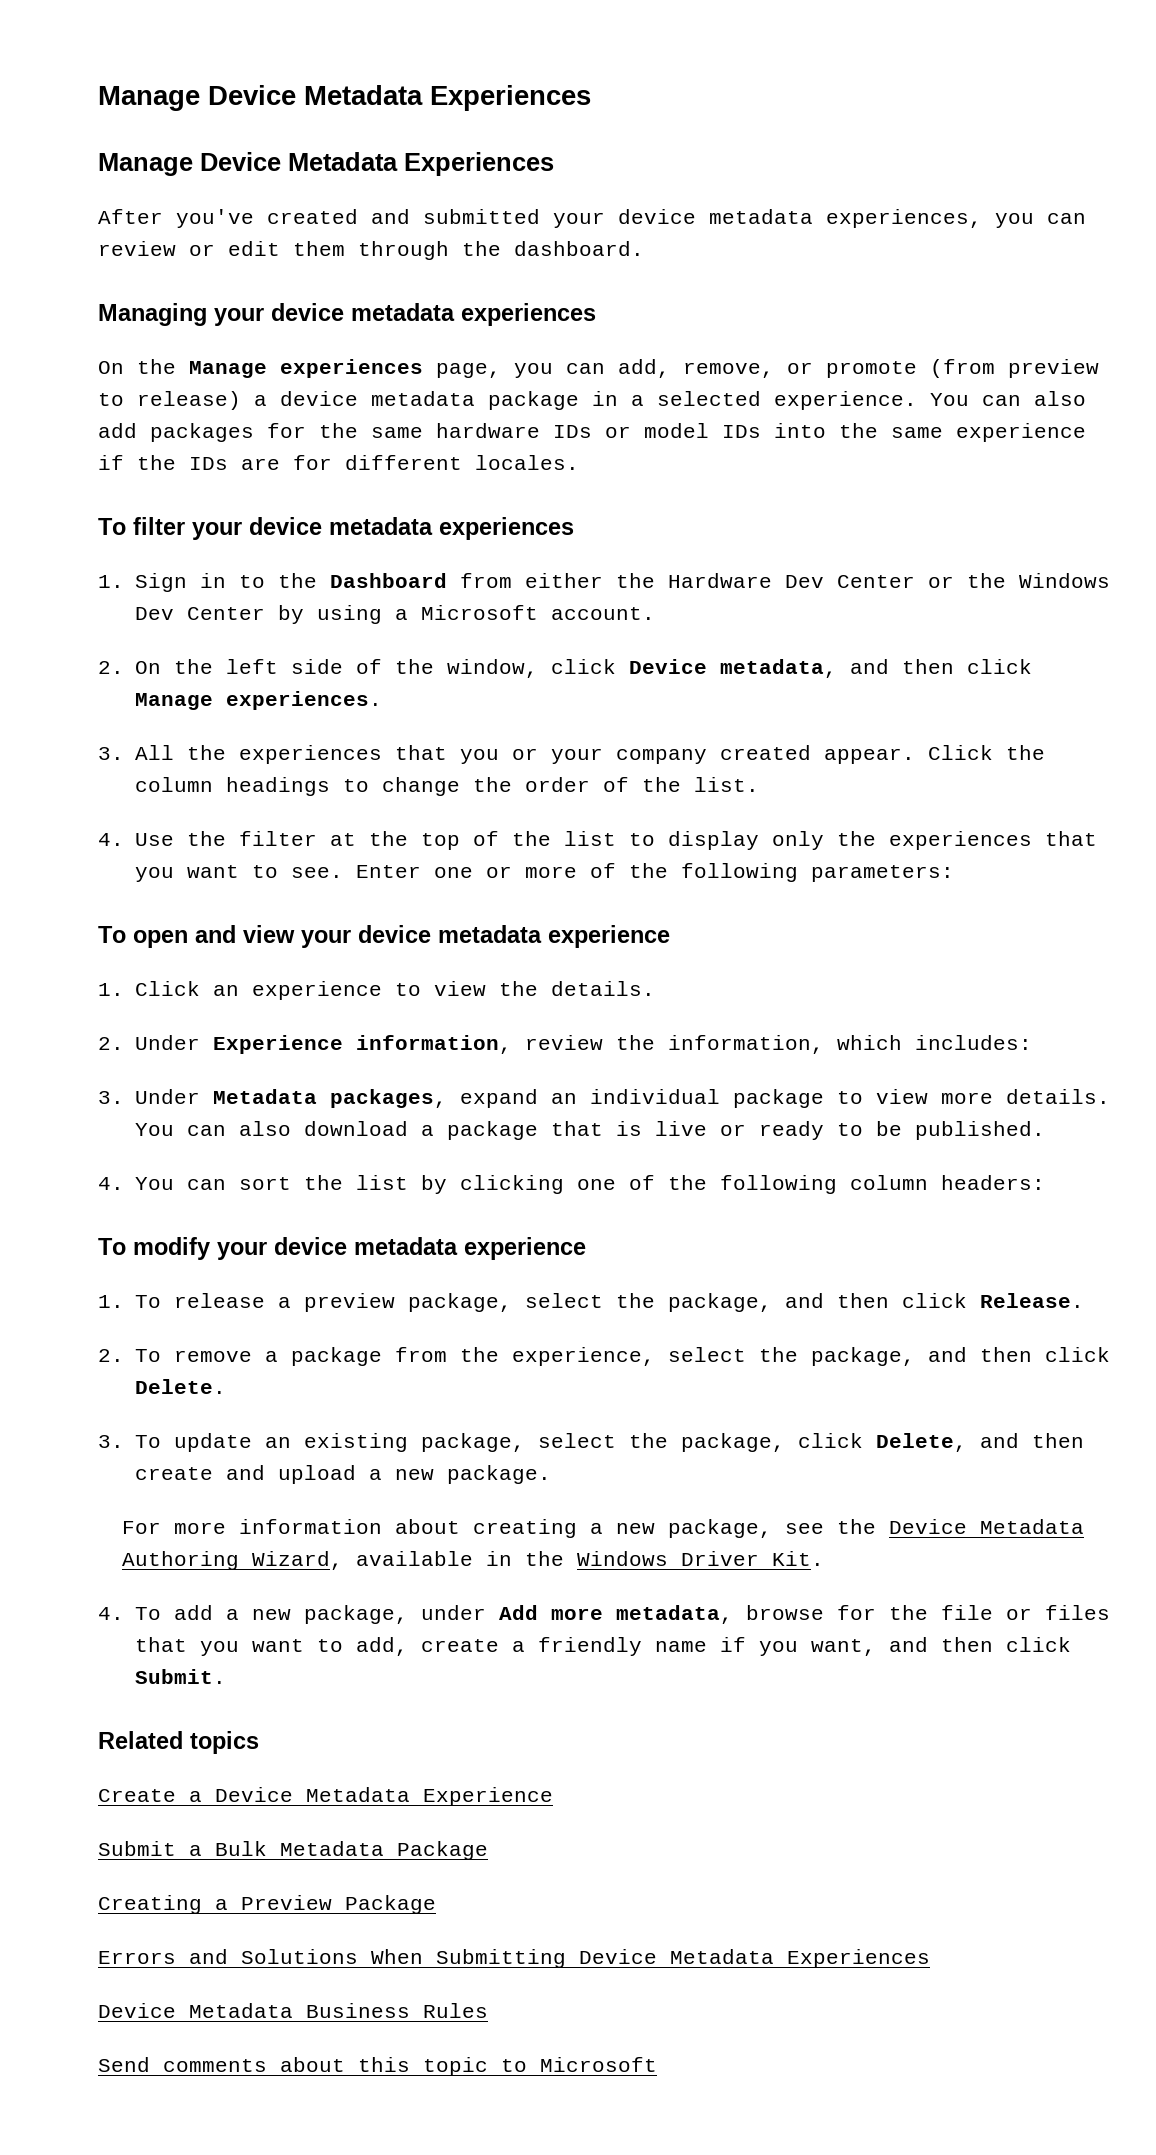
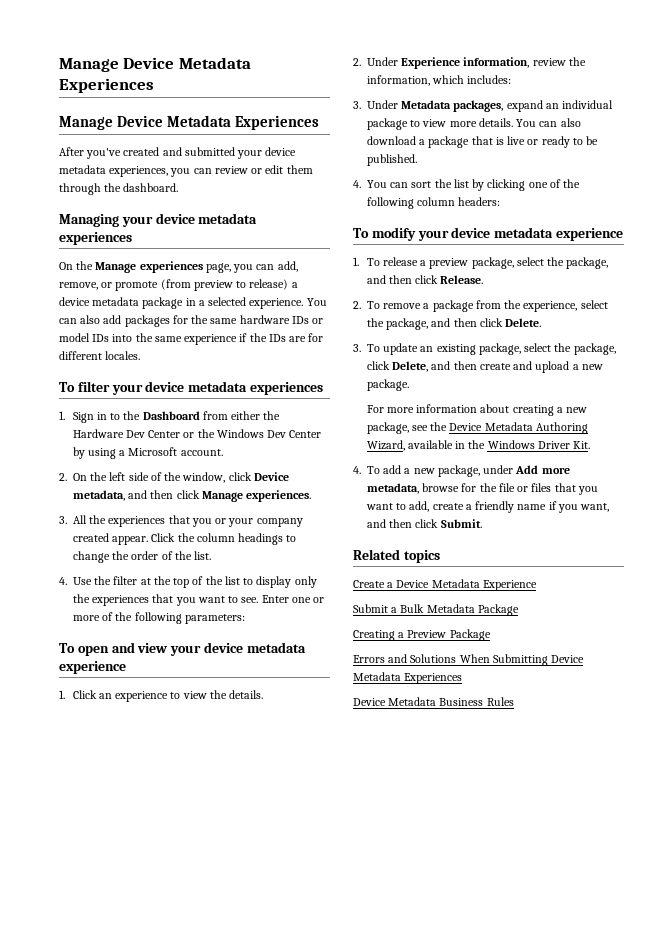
- Send comments about this topic to Microsoft

